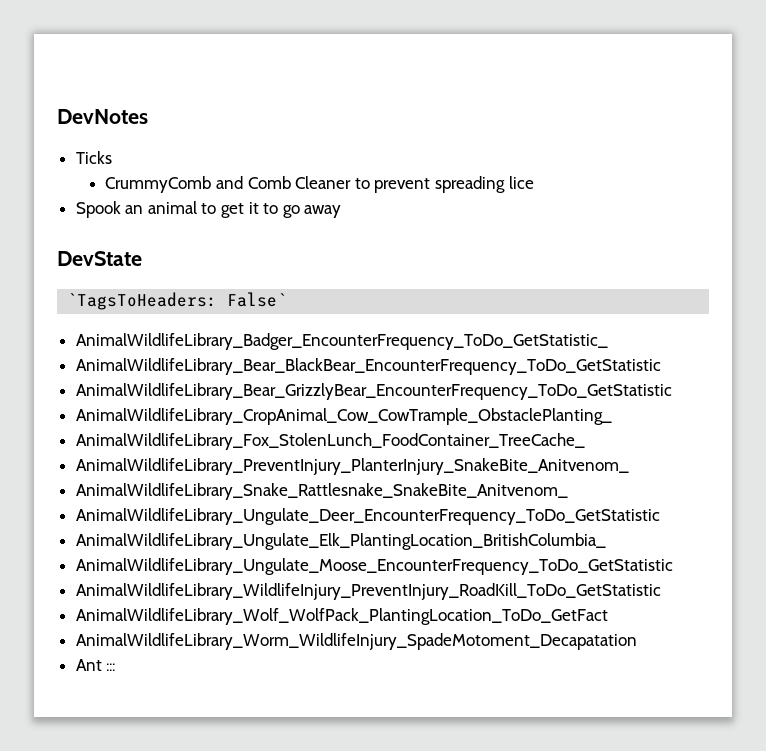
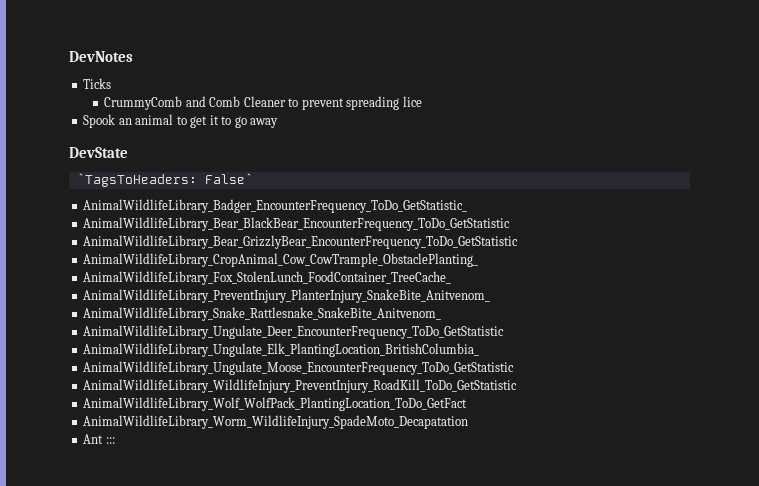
- AnimalWildlifeLibrary_Worm_WildlifeInjury_SpadeMotoment_Decapatation
+ AnimalWildlifeLibrary_Worm_WildlifeInjury_SpadeMoto_Decapatation

